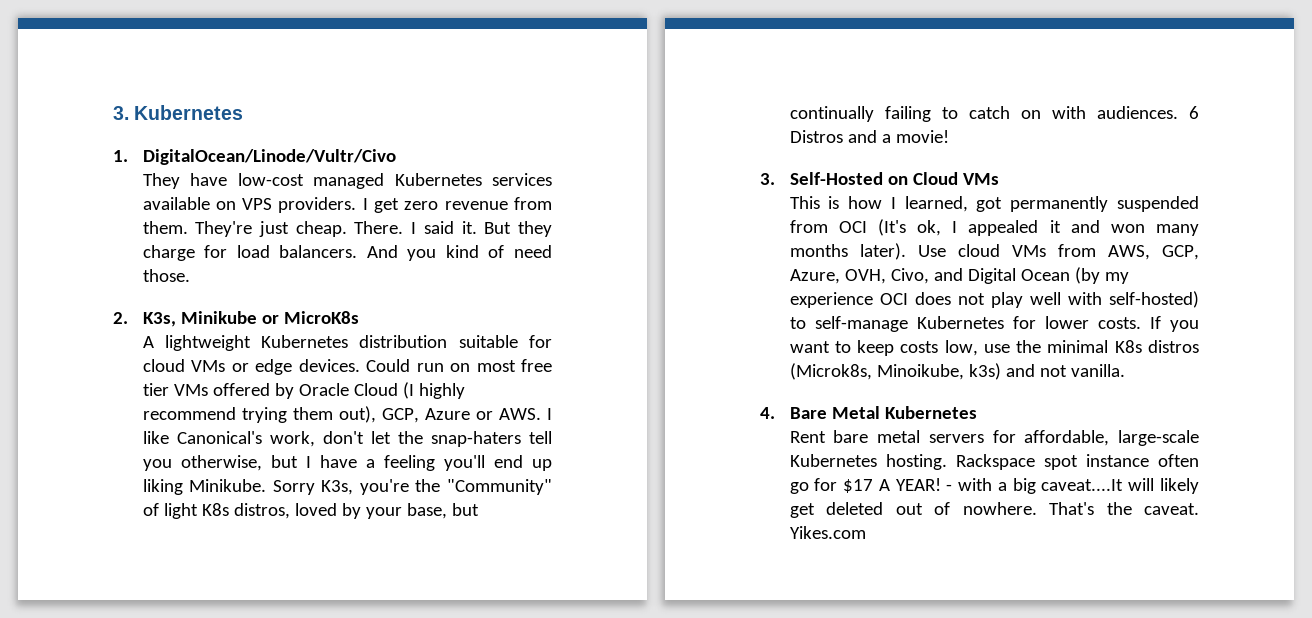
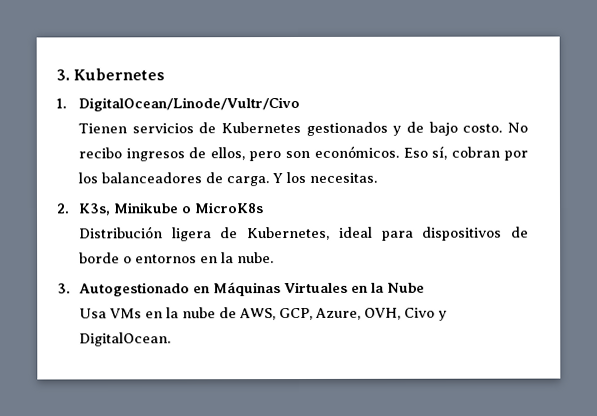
- They have low-cost managed Kubernetes services available on VPS providers. I get zero revenue from them. They're just cheap. There. I said it. But they charge for load balancers. And you kind of need those.
+ Tienen servicios de Kubernetes gestionados y de bajo costo. No recibo ingresos de ellos, pero son económicos. Eso sí, cobran por los balanceadores de carga. Y los necesitas.
- 2. K3s, Minikube or MicroK8s
+ 2. K3s, Minikube o MicroK8s
- A lightweight Kubernetes distribution suitable for cloud VMs or edge devices. Could run on most free tier VMs offered by Oracle Cloud (I highly recommend trying them out), GCP, Azure or AWS. I like Canonical's work, don't let the snap-haters tell you otherwise, but I have a feeling you'll end up liking Minikube. Sorry K3s, you're the "Community" of light K8s distros, loved by your base, but continually failing to catch on with audiences. 6 Distros and a movie!
- 3. Self-Hosted on Cloud VMs
- This is how I learned, got permanently suspended from OCI (It's ok, I appealed it and won many months later). Use cloud VMs from AWS, GCP, Azure, OVH, Civo, and Digital Ocean (by my experience OCI does not play well with self-hosted) to self-manage Kubernetes for lower costs. If you want to keep costs low, use the minimal K8s distros (Microk8s, Minoikube, k3s) and not vanilla.
- 4. Bare Metal Kubernetes
- Rent bare metal servers for affordable, large-scale Kubernetes hosting. Rackspace spot instance often go for $17 A YEAR! - with a big caveat....It will likely get deleted out of nowhere. That's the caveat. Yikes.com
+ Distribución ligera de Kubernetes, ideal para dispositivos de borde o entornos en la nube.
+ 3. Autogestionado en Máquinas Virtuales en la Nube
+ Usa VMs en la nube de AWS, GCP, Azure, OVH, Civo y DigitalOcean.

